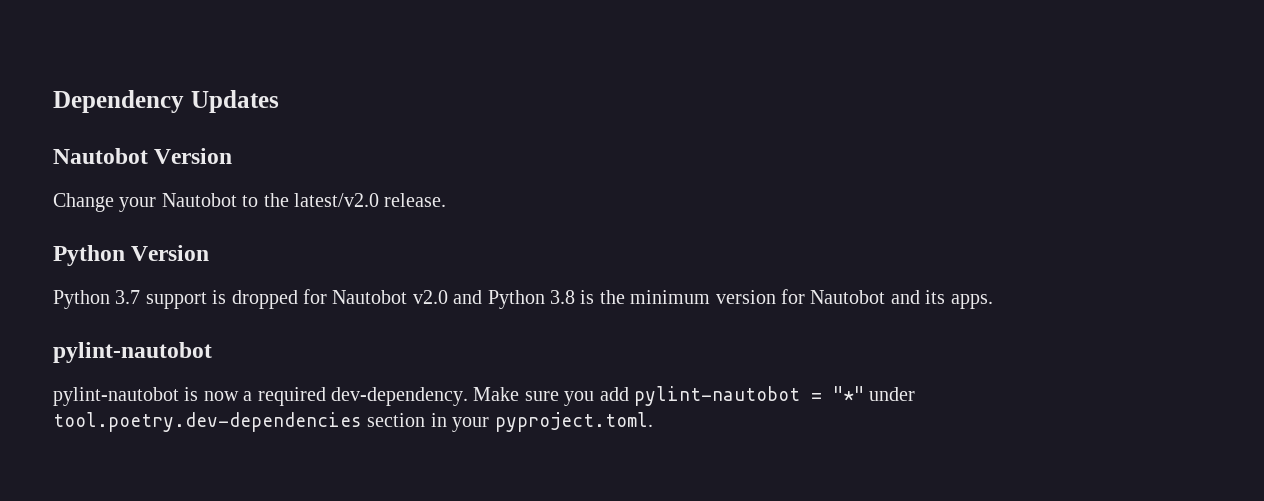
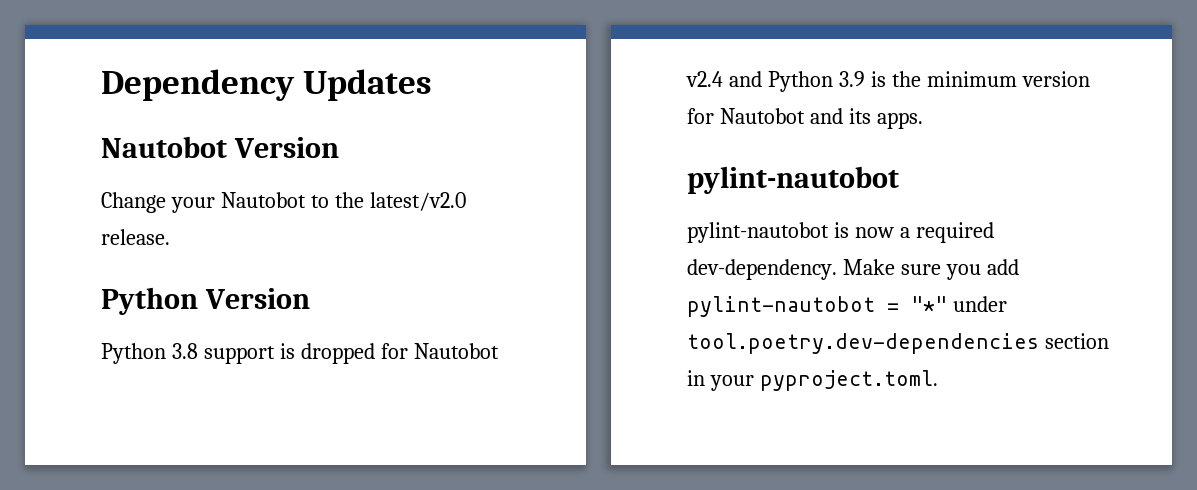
- Python 3.7 support is dropped for Nautobot v2.0 and Python 3.8 is the minimum version for Nautobot and its apps.
+ Python 3.8 support is dropped for Nautobot v2.4 and Python 3.9 is the minimum version for Nautobot and its apps.

